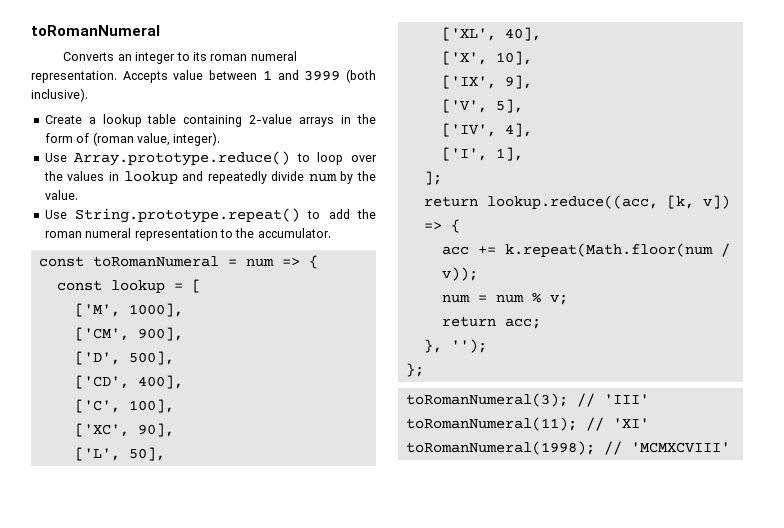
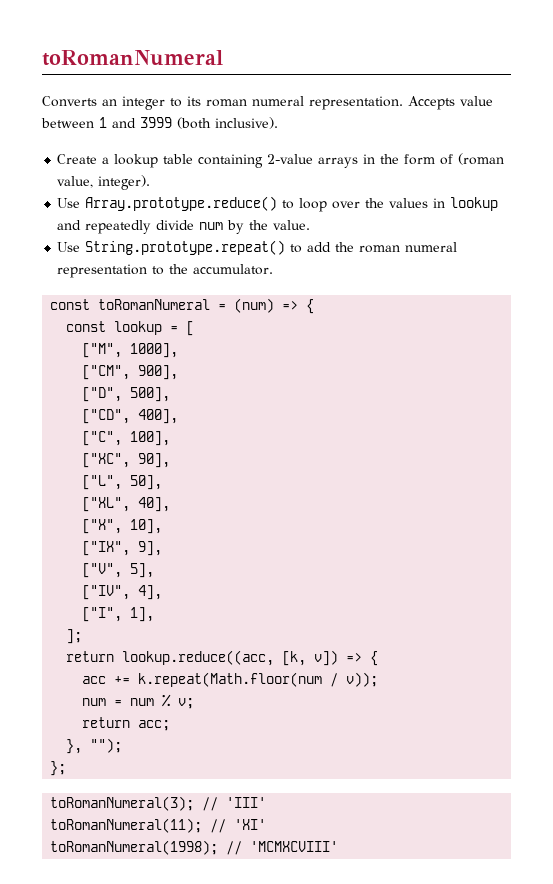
- const toRomanNumeral = num => {
+ const toRomanNumeral = (num) => {
- ['M', 1000],
+ ["M", 1000],
- ['CM', 900],
+ ["CM", 900],
- ['D', 500],
+ ["D", 500],
- ['CD', 400],
+ ["CD", 400],
- ['C', 100],
+ ["C", 100],
- ['XC', 90],
+ ["XC", 90],
- ['L', 50],
+ ["L", 50],
- ['XL', 40],
+ ["XL", 40],
- ['X', 10],
+ ["X", 10],
- ['IX', 9],
+ ["IX", 9],
- ['V', 5],
+ ["V", 5],
- ['IV', 4],
+ ["IV", 4],
- ['I', 1],
+ ["I", 1],
- }, '');
+ }, "");

